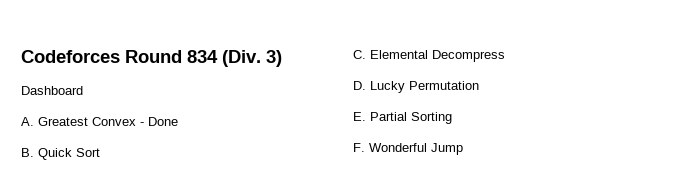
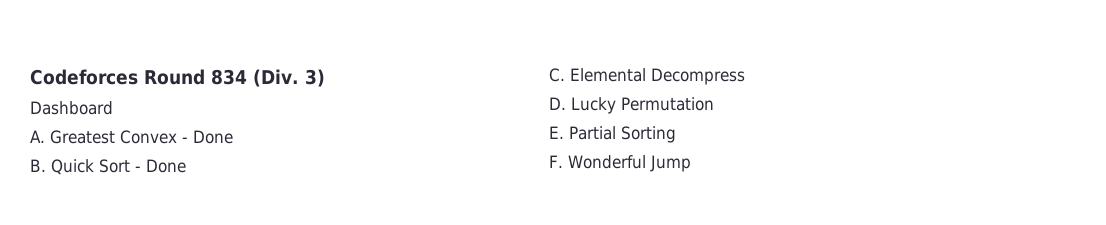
- B. Quick Sort
+ B. Quick Sort - Done

